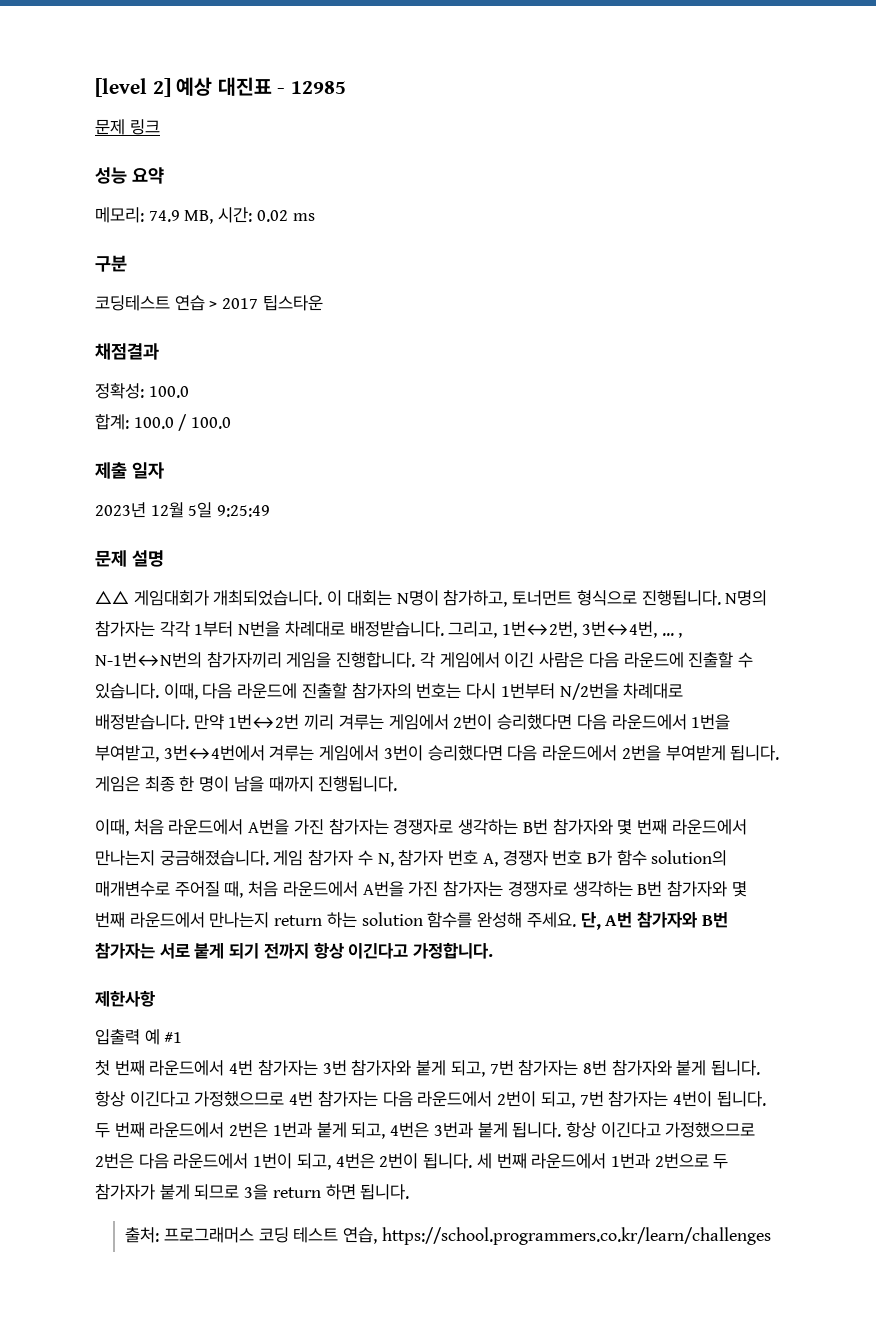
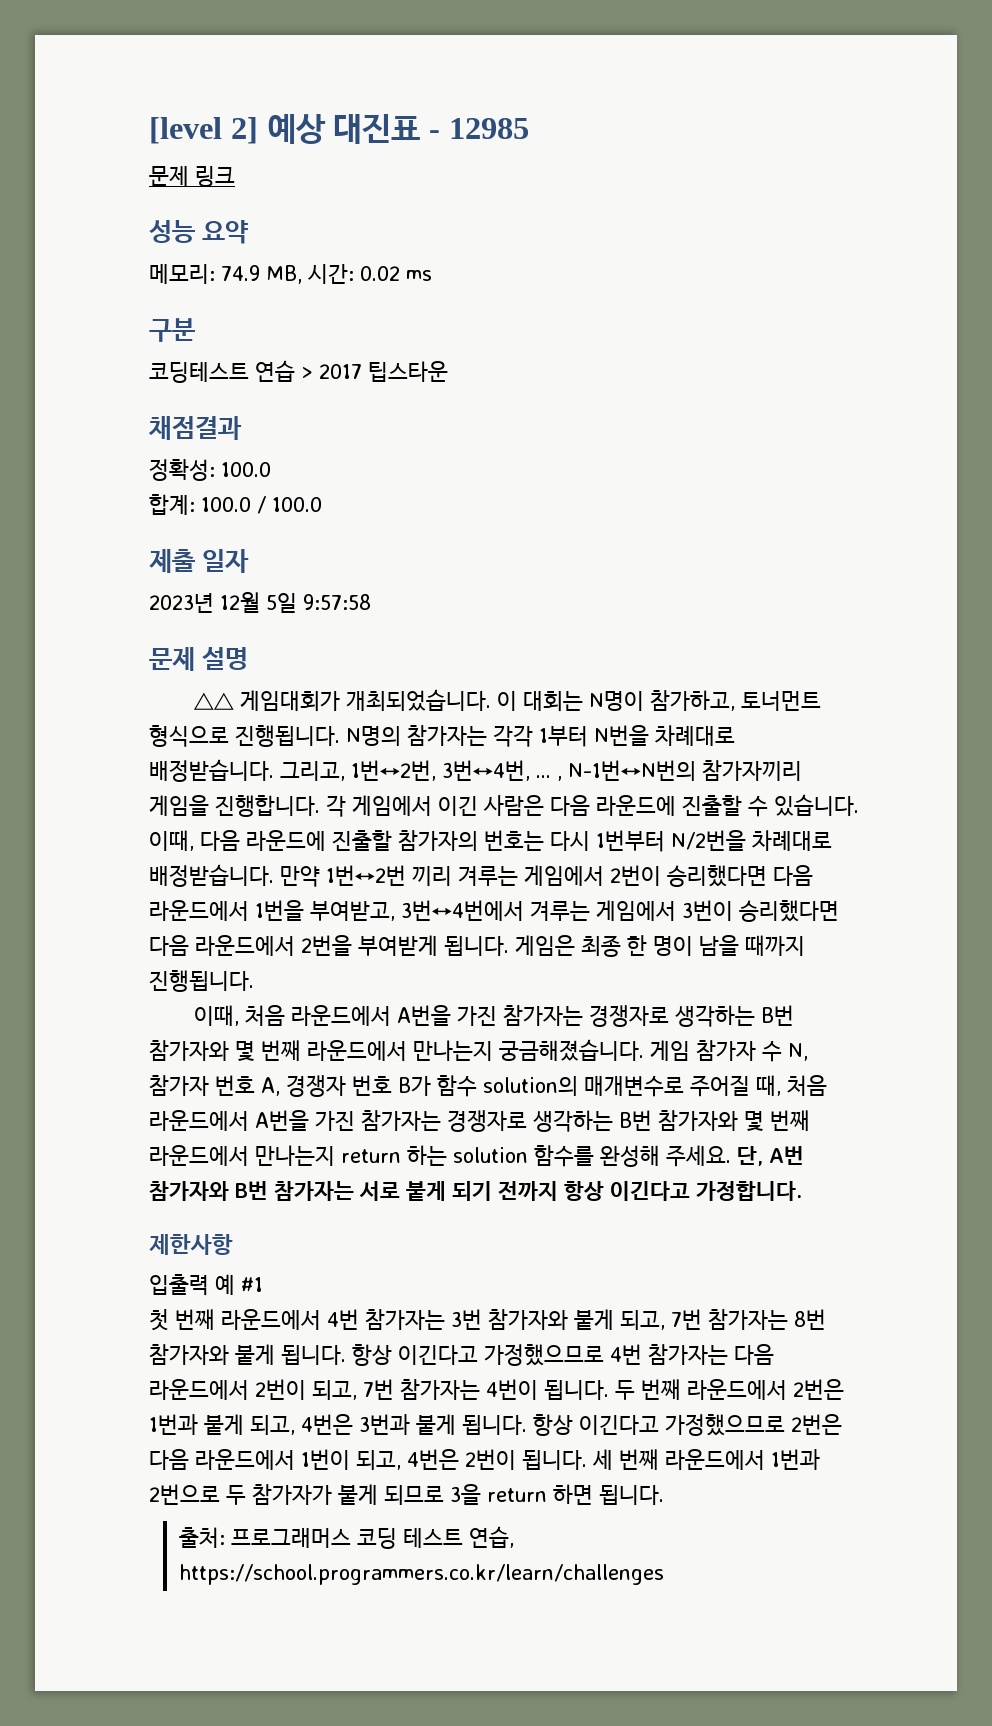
- 2023년 12월 5일 9:25:49
+ 2023년 12월 5일 9:57:58

